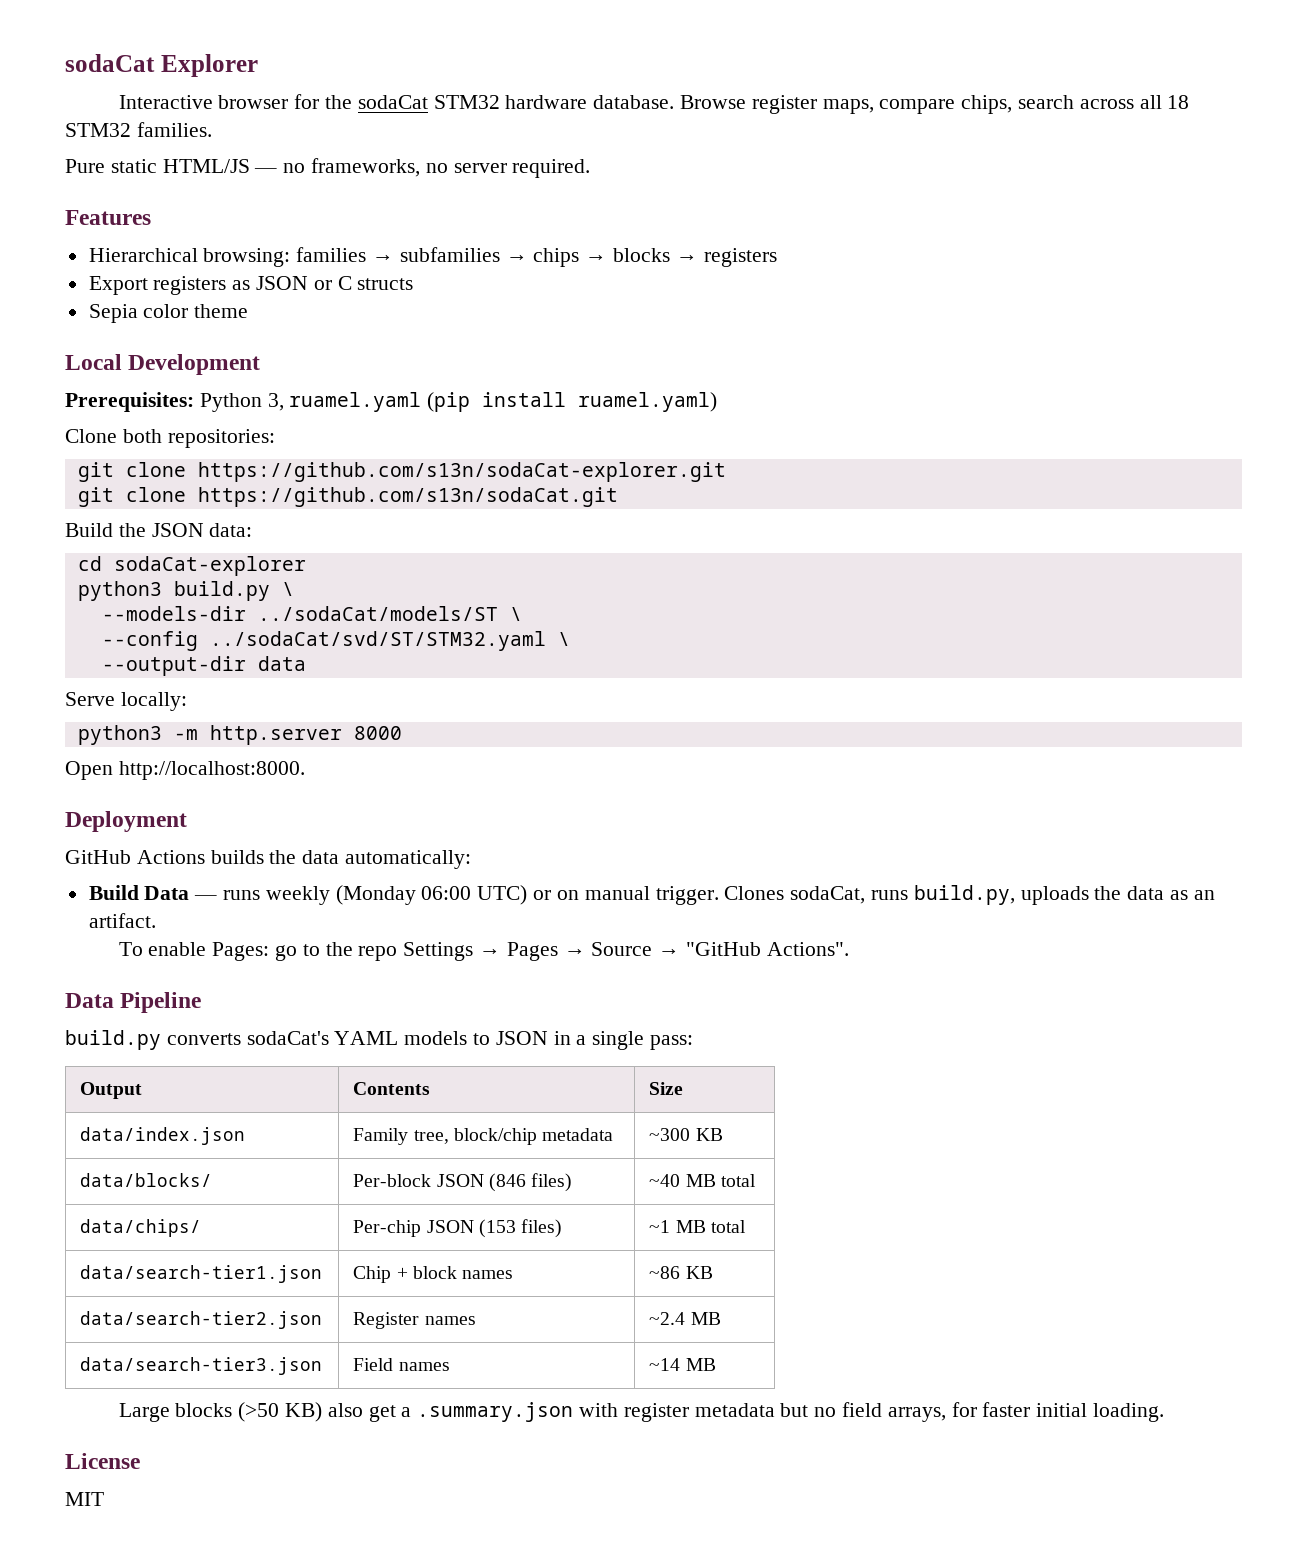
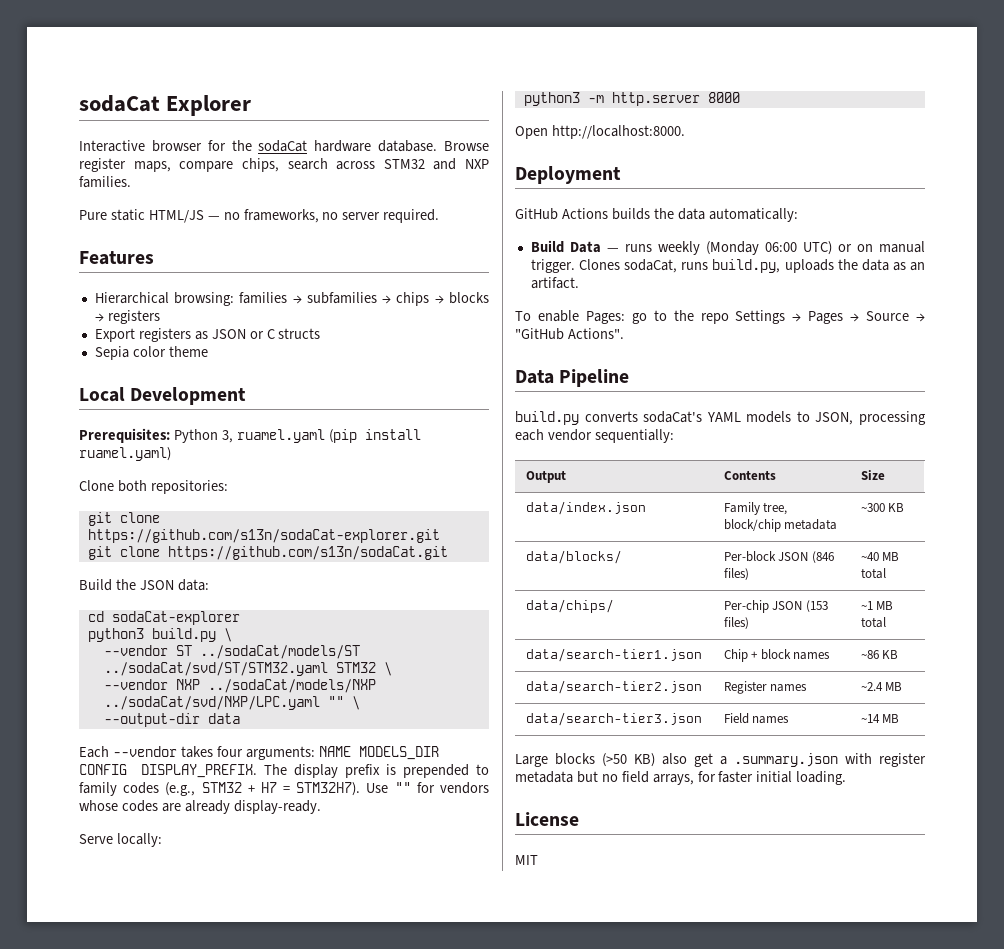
- Interactive browser for the sodaCat STM32 hardware database.
+ Interactive browser for the sodaCat hardware database.
- Browse register maps, compare chips, search across all 18 STM32 families.
+ Browse register maps, compare chips, search across STM32 and NXP families.
- --models-dir ../sodaCat/models/ST \
- --config ../sodaCat/svd/ST/STM32.yaml \
+ --vendor ST ../sodaCat/models/ST ../sodaCat/svd/ST/STM32.yaml STM32 \
+ --vendor NXP ../sodaCat/models/NXP ../sodaCat/svd/NXP/LPC.yaml "" \
  --output-dir data
+ Each --vendor takes four arguments: NAME MODELS_DIR CONFIG DISPLAY_PREFIX. The display prefix is prepended to family codes (e.g., STM32 + H7 = STM32H7). Use "" for vendors whose codes are already display-ready.
- build.py converts sodaCat's YAML models to JSON in a single pass:
+ build.py converts sodaCat's YAML models to JSON, processing each vendor sequentially:

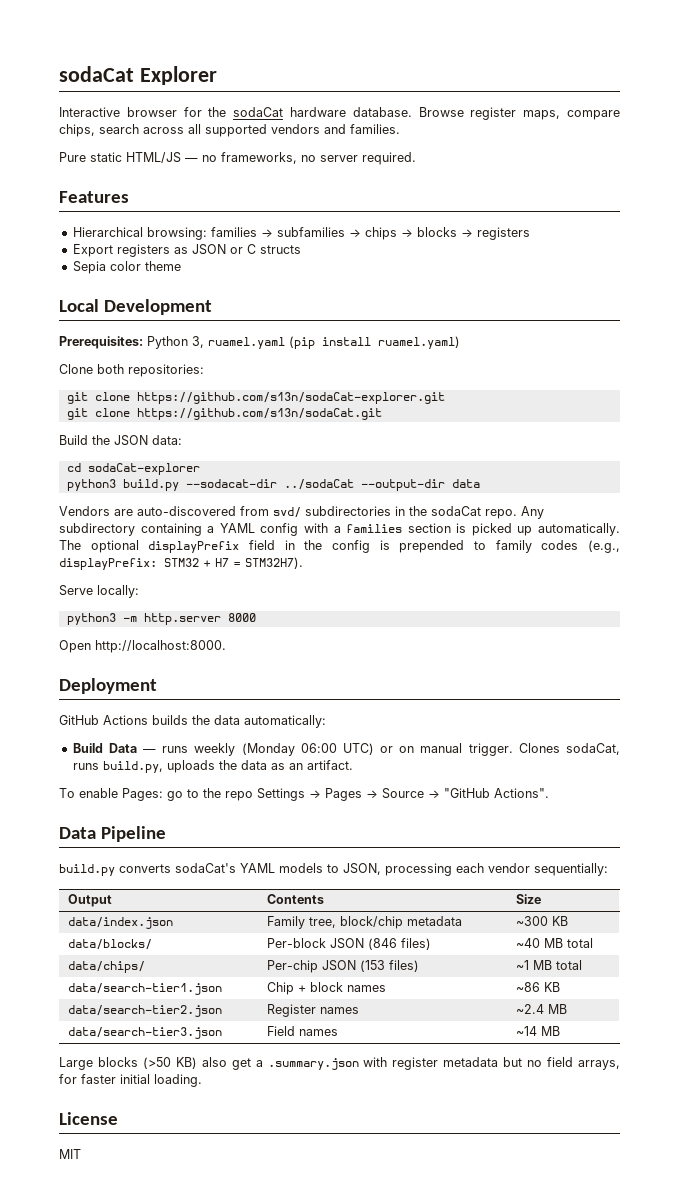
- Browse register maps, compare chips, search across STM32 and NXP families.
+ Browse register maps, compare chips, search across all supported vendors and families.
- python3 build.py \
- --vendor ST ../sodaCat/models/ST ../sodaCat/svd/ST/STM32.yaml STM32 \
- --vendor NXP ../sodaCat/models/NXP ../sodaCat/svd/NXP/LPC.yaml "" \
- --output-dir data
- Each --vendor takes four arguments: NAME MODELS_DIR CONFIG DISPLAY_PREFIX. The display prefix is prepended to family codes (e.g., STM32 + H7 = STM32H7). Use "" for vendors whose codes are already display-ready.
+ python3 build.py --sodacat-dir ../sodaCat --output-dir data
+ Vendors are auto-discovered from svd/ subdirectories in the sodaCat repo. Any subdirectory containing a YAML config with a families section is picked up automatically. The optional displayPrefix field in the config is prepended to family codes (e.g., displayPrefix: STM32 + H7 = STM32H7).

